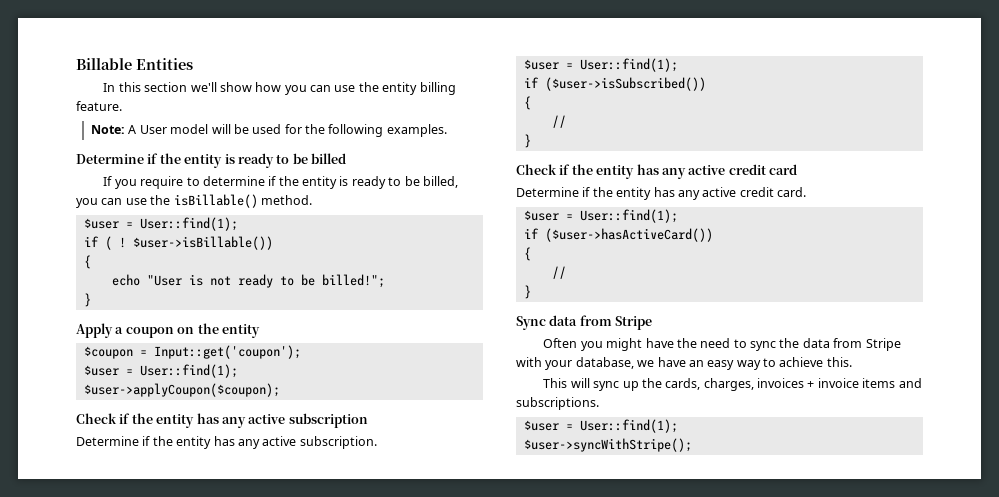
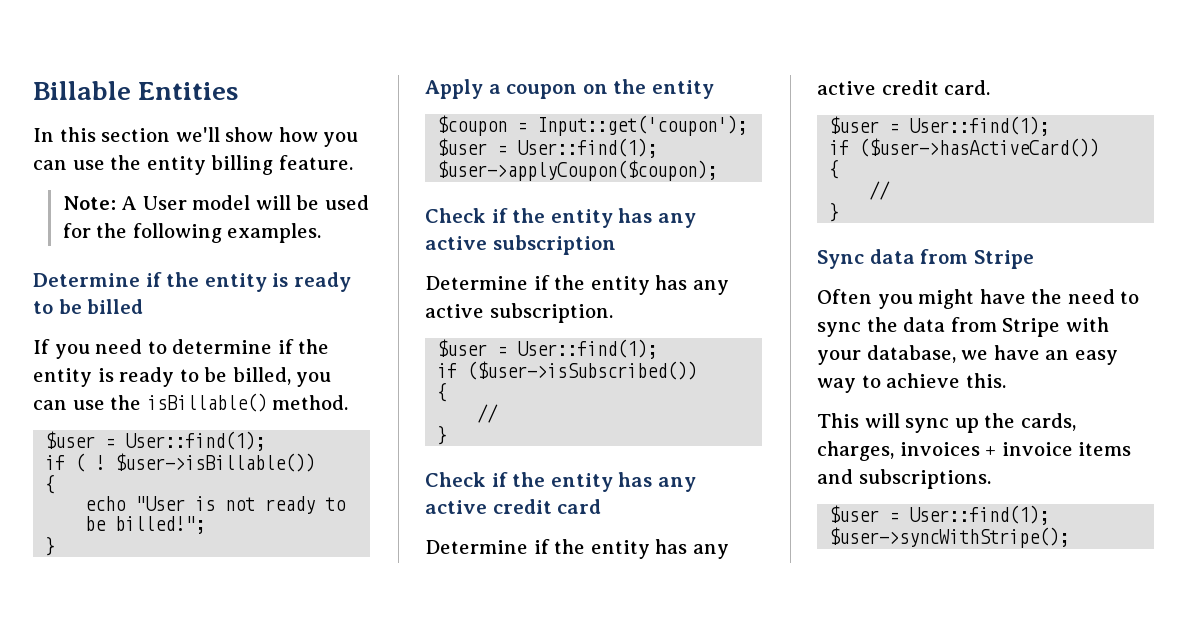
- If you require to determine if the entity is ready to be billed, you can use the isBillable() method.
+ If you need to determine if the entity is ready to be billed, you can use the isBillable() method.

